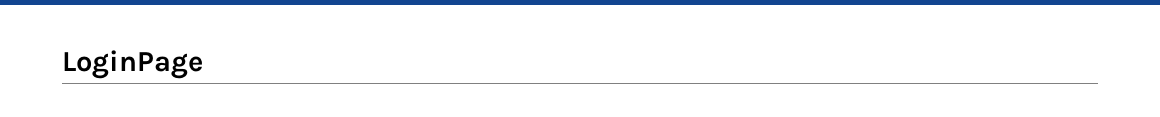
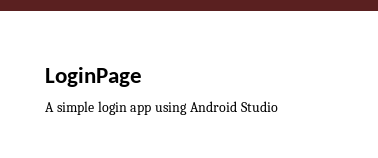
+ A simple login app using Android Studio

